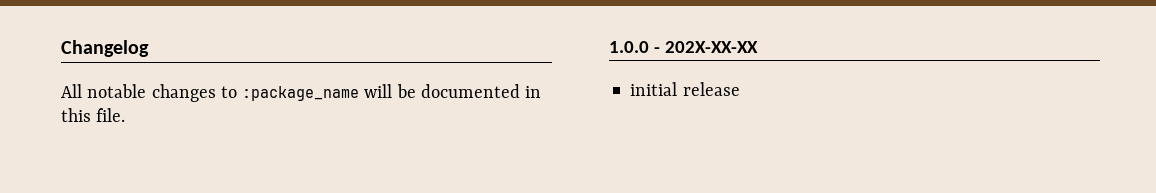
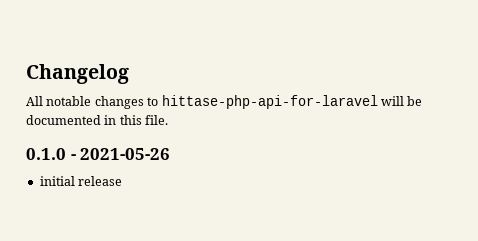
- All notable changes to :package_name will be documented in this file.
+ All notable changes to hittase-php-api-for-laravel will be documented in this file.
- 1.0.0 - 202X-XX-XX
+ 0.1.0 - 2021-05-26

